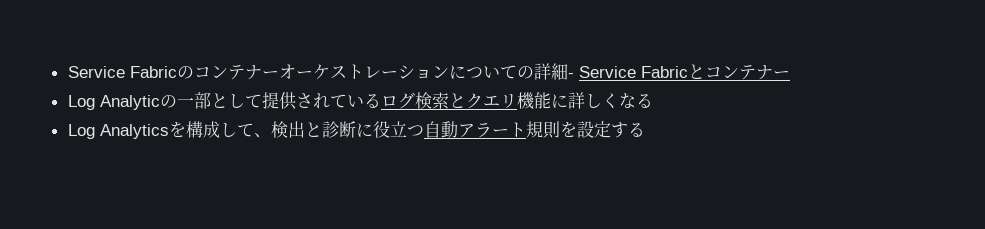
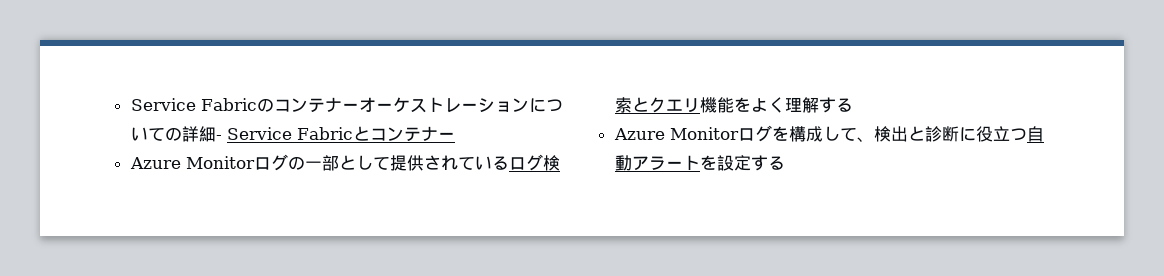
- Log Analyticの一部として提供されているログ検索とクエリ機能に詳しくなる
- Log Analyticsを構成して、検出と診断に役立つ自動アラート規則を設定する
+ Azure Monitorログの一部として提供されているログ検索とクエリ機能をよく理解する
+ Azure Monitorログを構成して、検出と診断に役立つ自動アラートを設定する

